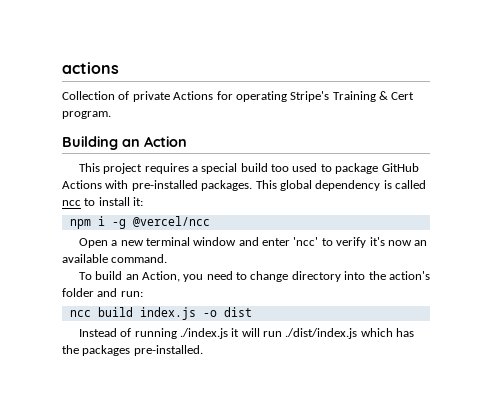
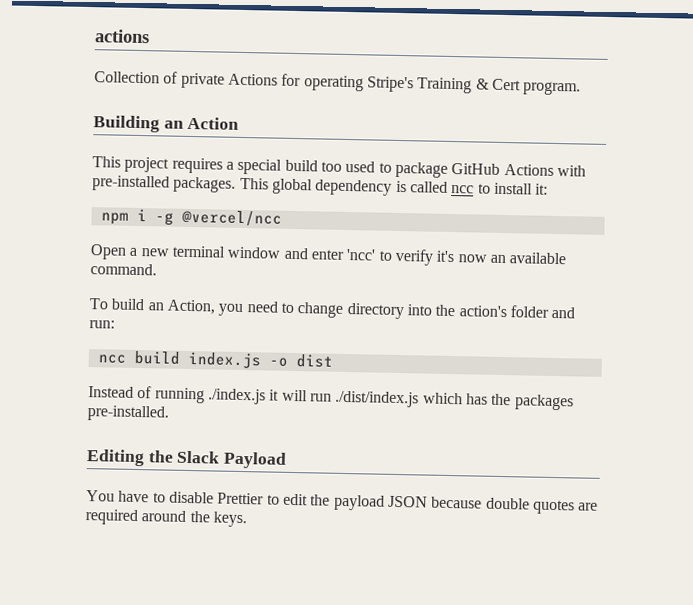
+ Editing the Slack Payload
+ You have to disable Prettier to edit the payload JSON because double quotes are required around the keys.

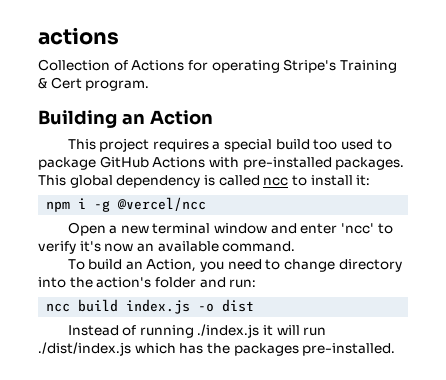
- Collection of private Actions for operating Stripe's Training & Cert program.
+ Collection of Actions for operating Stripe's Training & Cert program.
- Editing the Slack Payload
- You have to disable Prettier to edit the payload JSON because double quotes are required around the keys.

